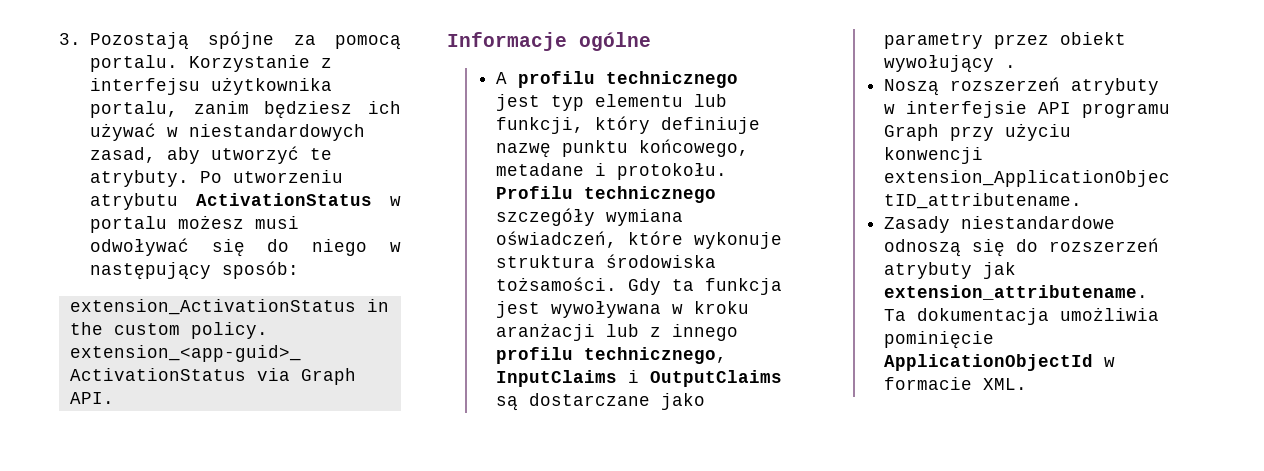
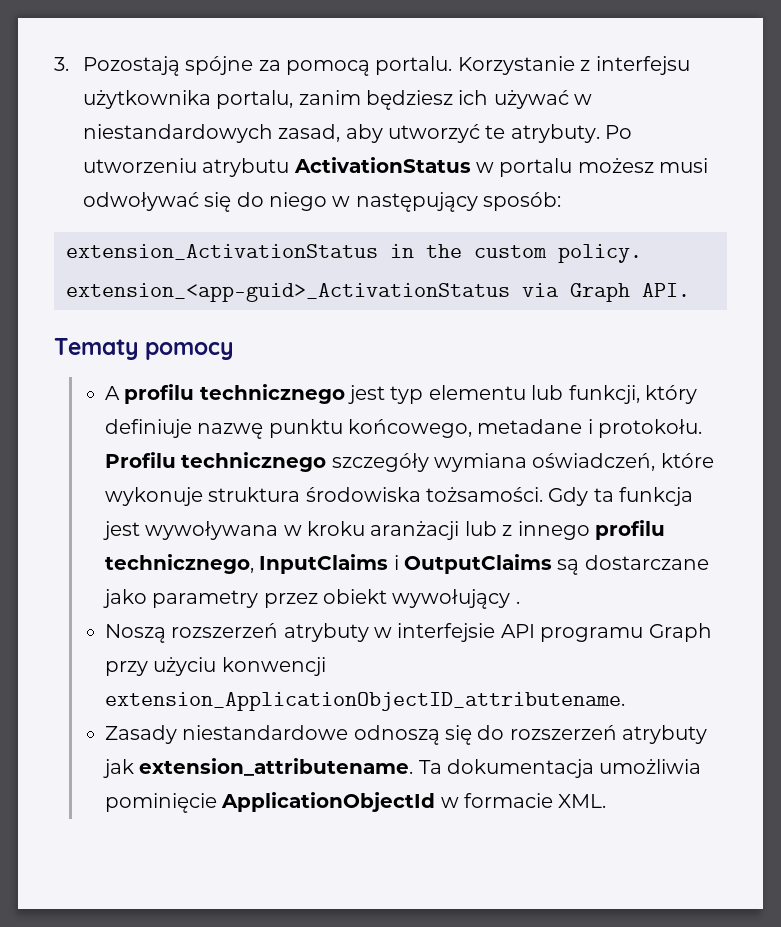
- Informacje ogólne
+ Tematy pomocy

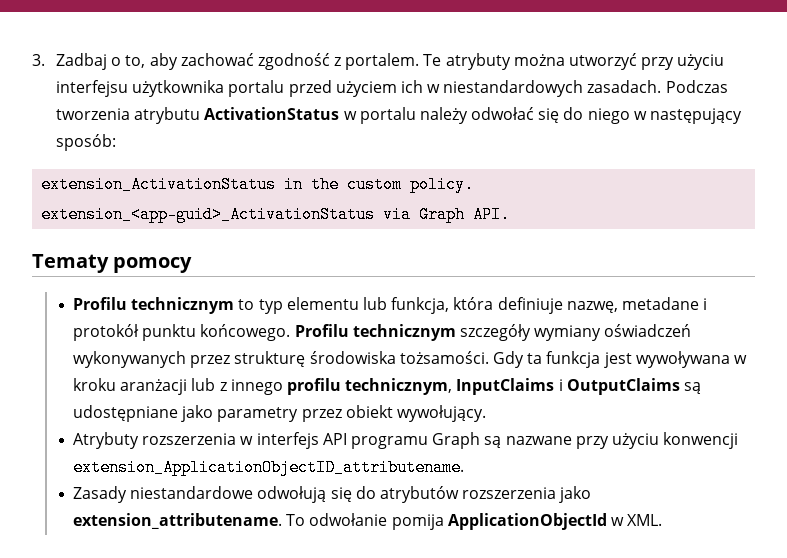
- 3. Pozostają spójne za pomocą portalu. Korzystanie z interfejsu użytkownika portalu, zanim będziesz ich używać w niestandardowych zasad, aby utworzyć te atrybuty. Po utworzeniu atrybutu ActivationStatus w portalu możesz musi odwoływać się do niego w następujący sposób:
+ 3. Zadbaj o to, aby zachować zgodność z portalem. Te atrybuty można utworzyć przy użyciu interfejsu użytkownika portalu przed użyciem ich w niestandardowych zasadach. Podczas tworzenia atrybutu ActivationStatus w portalu należy odwołać się do niego w następujący sposób:
- A profilu technicznego jest typ elementu lub funkcji, który definiuje nazwę punktu końcowego, metadane i protokołu. Profilu technicznego szczegóły wymiana oświadczeń, które wykonuje struktura środowiska tożsamości.
+ Profilu technicznym to typ elementu lub funkcja, która definiuje nazwę, metadane i protokół punktu końcowego. Profilu technicznym szczegóły wymiany oświadczeń wykonywanych przez strukturę środowiska tożsamości.
- Gdy ta funkcja jest wywoływana w kroku aranżacji lub z innego profilu technicznego, InputClaims i OutputClaims są dostarczane jako parametry przez obiekt wywołujący .
- Noszą rozszerzeń atrybuty w interfejsie API programu Graph przy użyciu konwencji extension_ApplicationObjectID_attributename.
+ Gdy ta funkcja jest wywoływana w kroku aranżacji lub z innego profilu technicznym, InputClaims i OutputClaims są udostępniane jako parametry przez obiekt wywołujący.
+ Atrybuty rozszerzenia w interfejs API programu Graph są nazwane przy użyciu konwencji extension_ApplicationObjectID_attributename.
- Zasady niestandardowe odnoszą się do rozszerzeń atrybuty jak extension_attributename. Ta dokumentacja umożliwia pominięcie ApplicationObjectId w formacie XML.
+ Zasady niestandardowe odwołują się do atrybutów rozszerzenia jako extension_attributename. To odwołanie pomija ApplicationObjectId w XML.

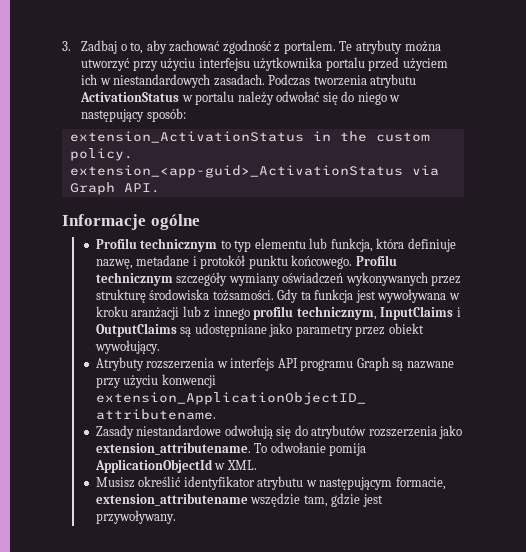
- Tematy pomocy
+ Informacje ogólne
+ Musisz określić identyfikator atrybutu w następującym formacie, extension_attributename wszędzie tam, gdzie jest przywoływany.

